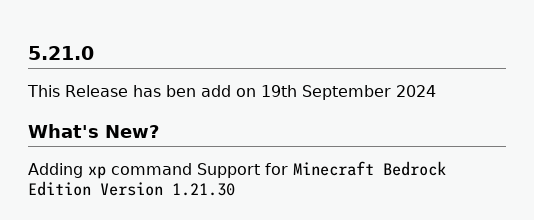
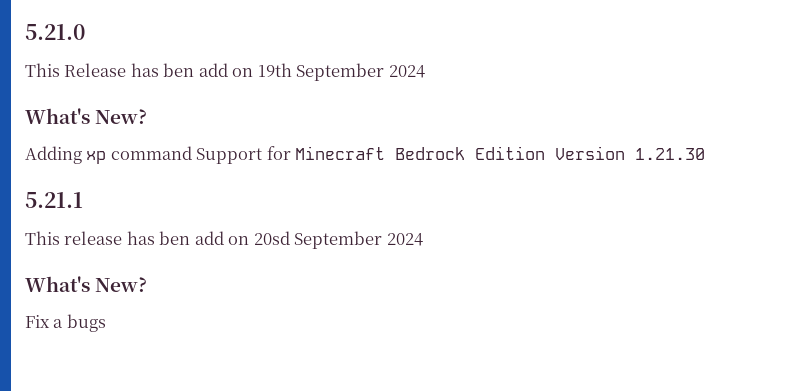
+ 5.21.1
+ This release has ben add on 20sd September 2024
+ What's New?
+ Fix a bugs

